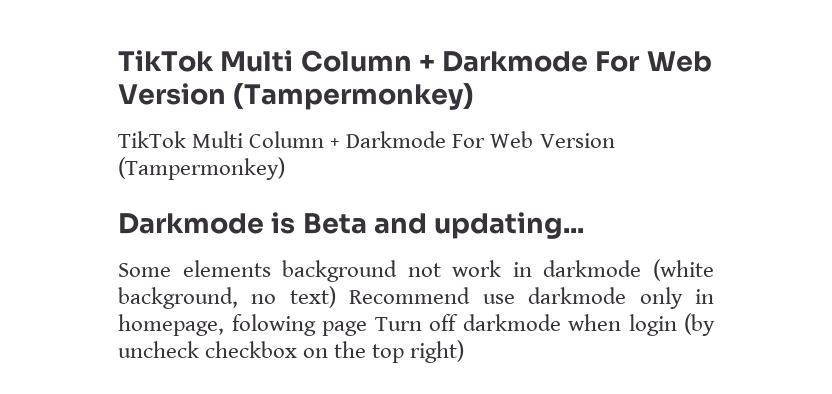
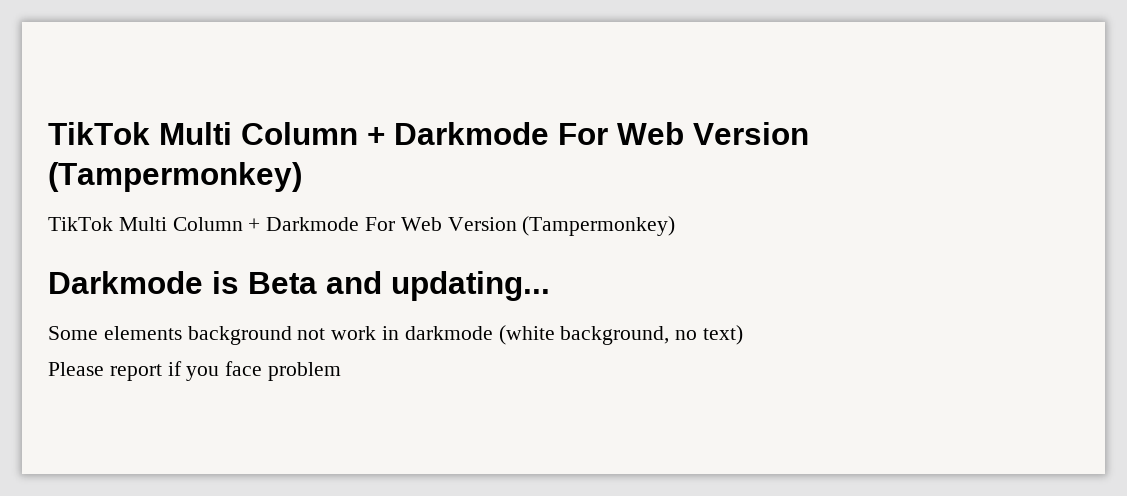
- Some elements background not work in darkmode (white background, no text) Recommend use darkmode only in homepage, folowing page Turn off darkmode when login (by uncheck checkbox on the top right)
+ Some elements background not work in darkmode (white background, no text)
+ Please report if you face problem

